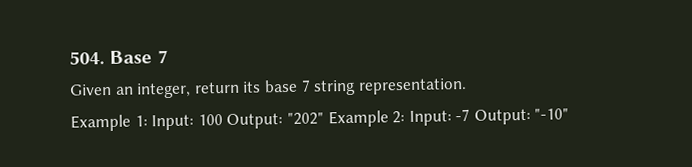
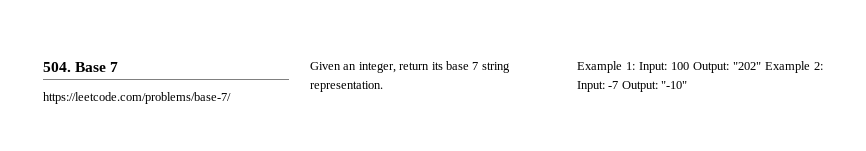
+ https://leetcode.com/problems/base-7/

